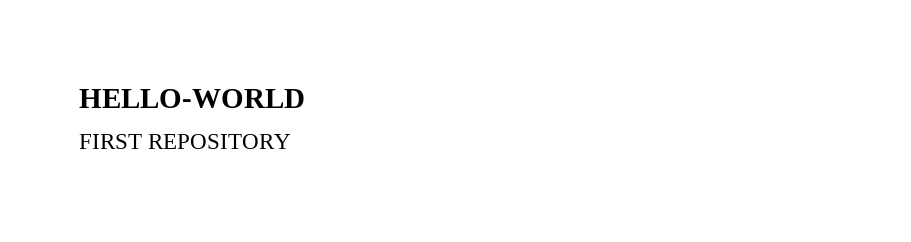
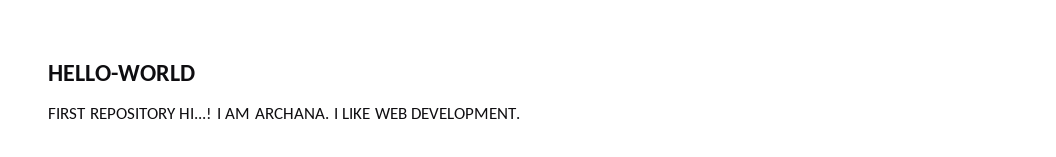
- FIRST REPOSITORY
+ FIRST REPOSITORY HI...! I AM ARCHANA. I LIKE WEB DEVELOPMENT.

